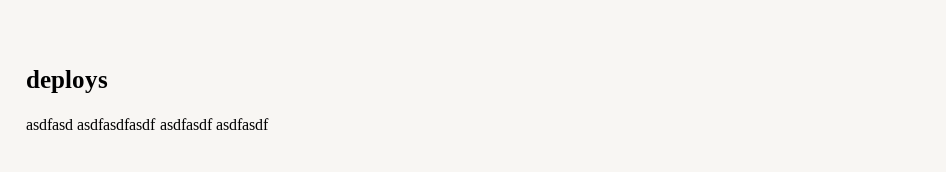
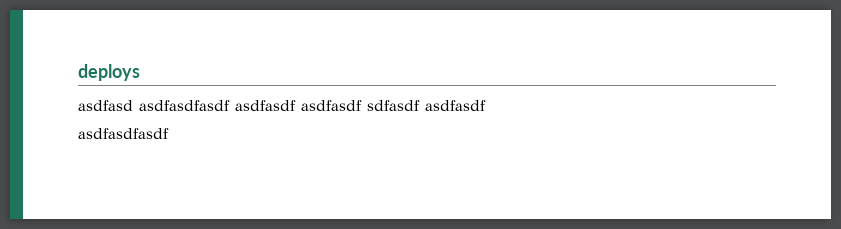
- asdfasd asdfasdfasdf asdfasdf asdfasdf
+ asdfasd asdfasdfasdf asdfasdf asdfasdf sdfasdf asdfasdf
+ asdfasdfasdf

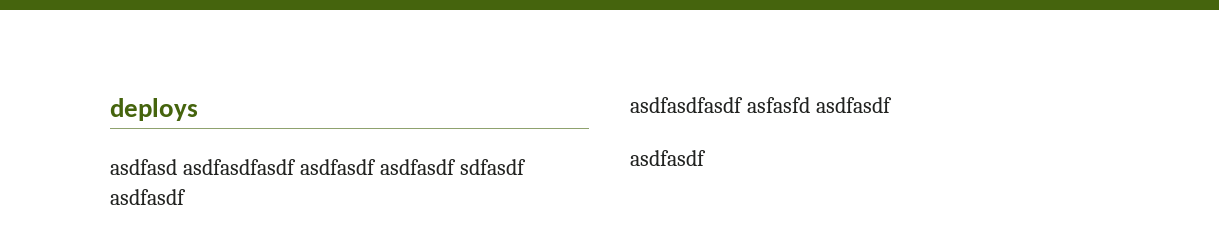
  asdfasd asdfasdfasdf asdfasdf asdfasdf sdfasdf asdfasdf
- asdfasdfasdf
+ asdfasdfasdf asfasfd asdfasdf
+ asdfasdf

